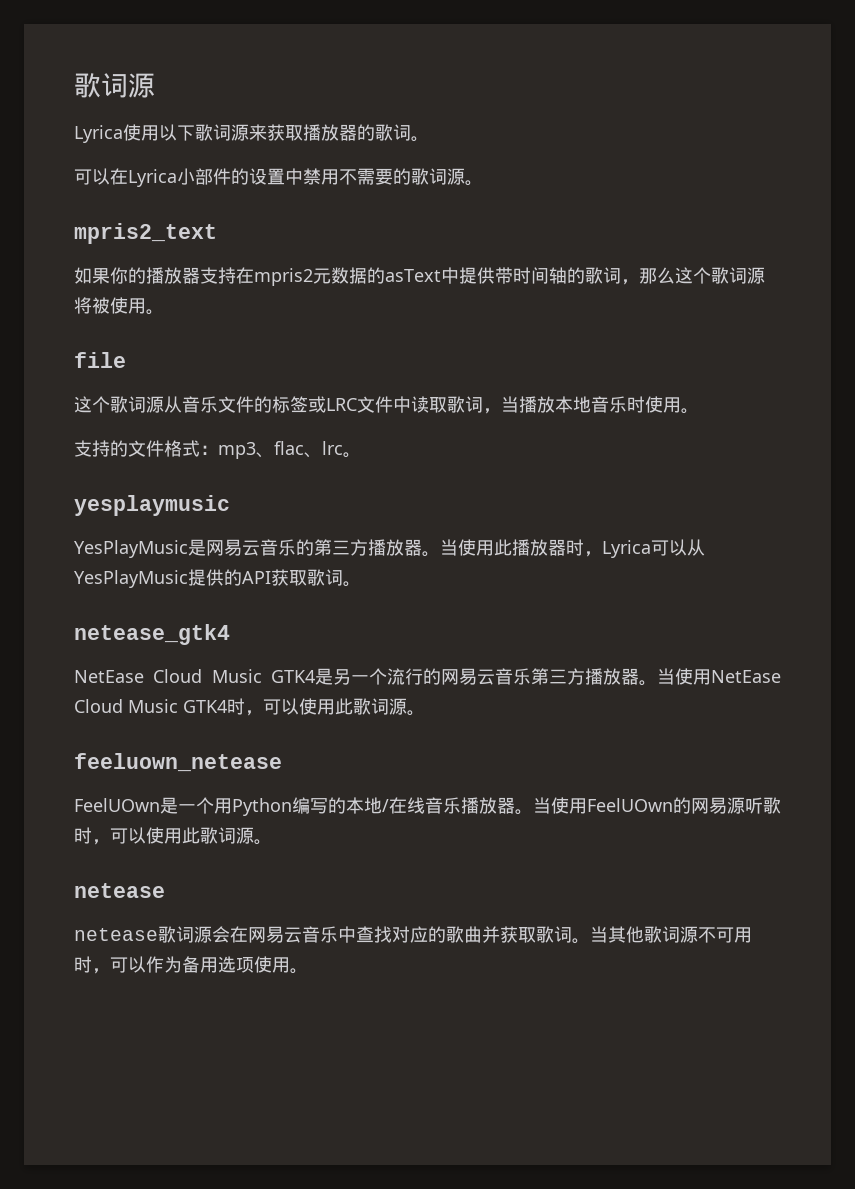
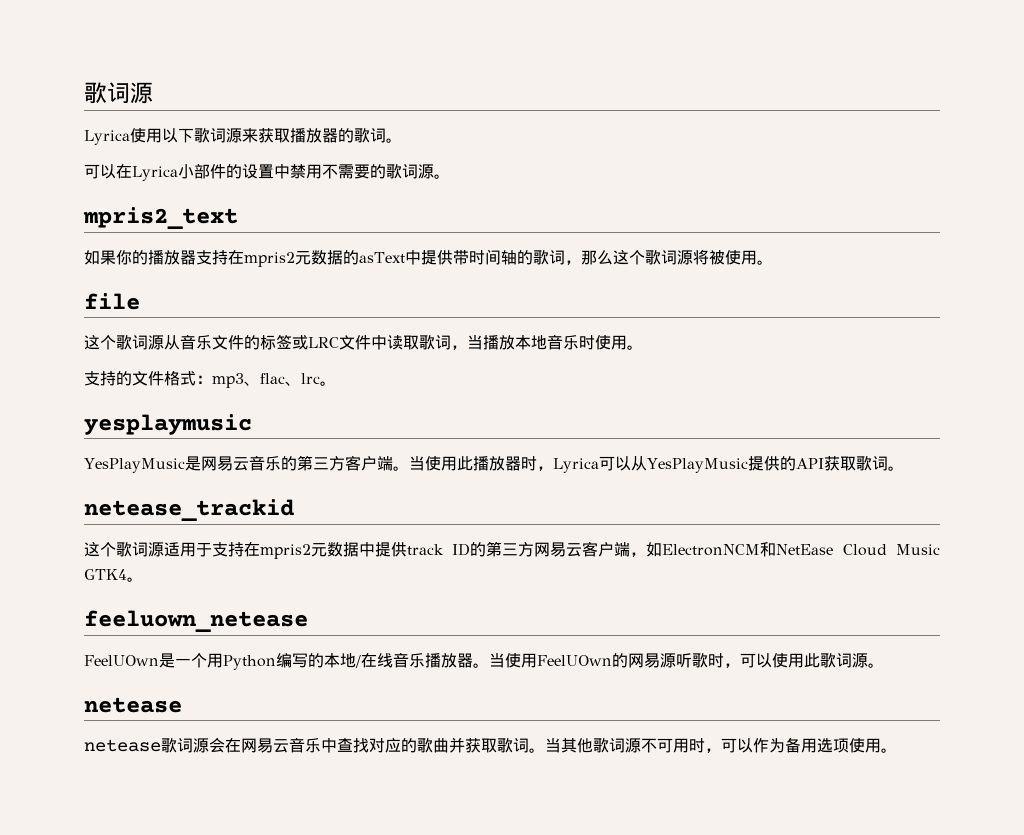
- YesPlayMusic是网易云音乐的第三方播放器。
+ YesPlayMusic是网易云音乐的第三方客户端。
- netease_gtk4
- NetEase Cloud Music GTK4是另一个流行的网易云音乐第三方播放器。当使用NetEase Cloud Music GTK4时，可以使用此歌词源。
+ netease_trackid
+ 这个歌词源适用于支持在mpris2元数据中提供track ID的第三方网易云客户端，如ElectronNCM和NetEase Cloud Music GTK4。

